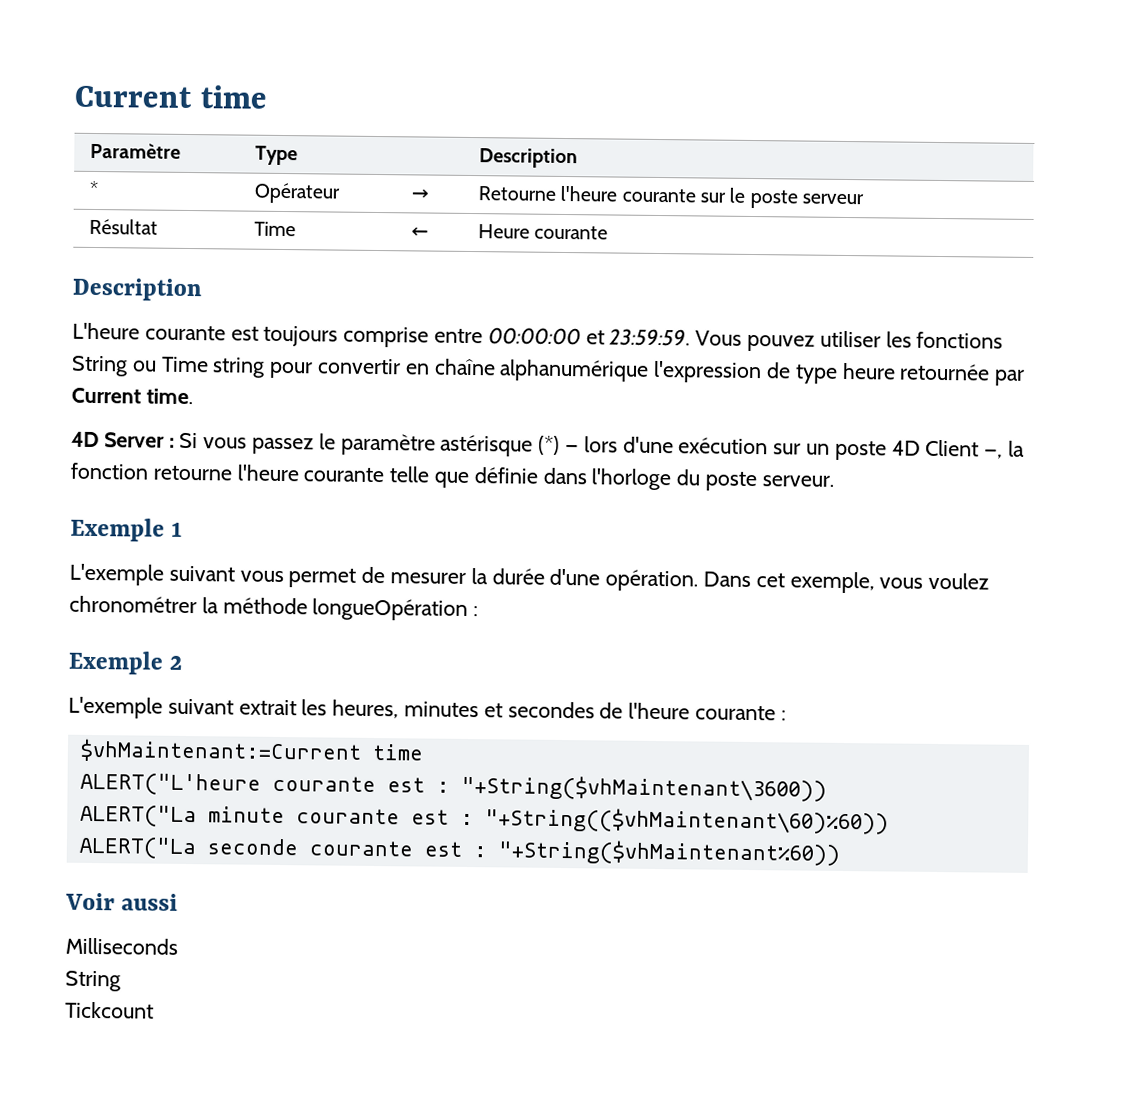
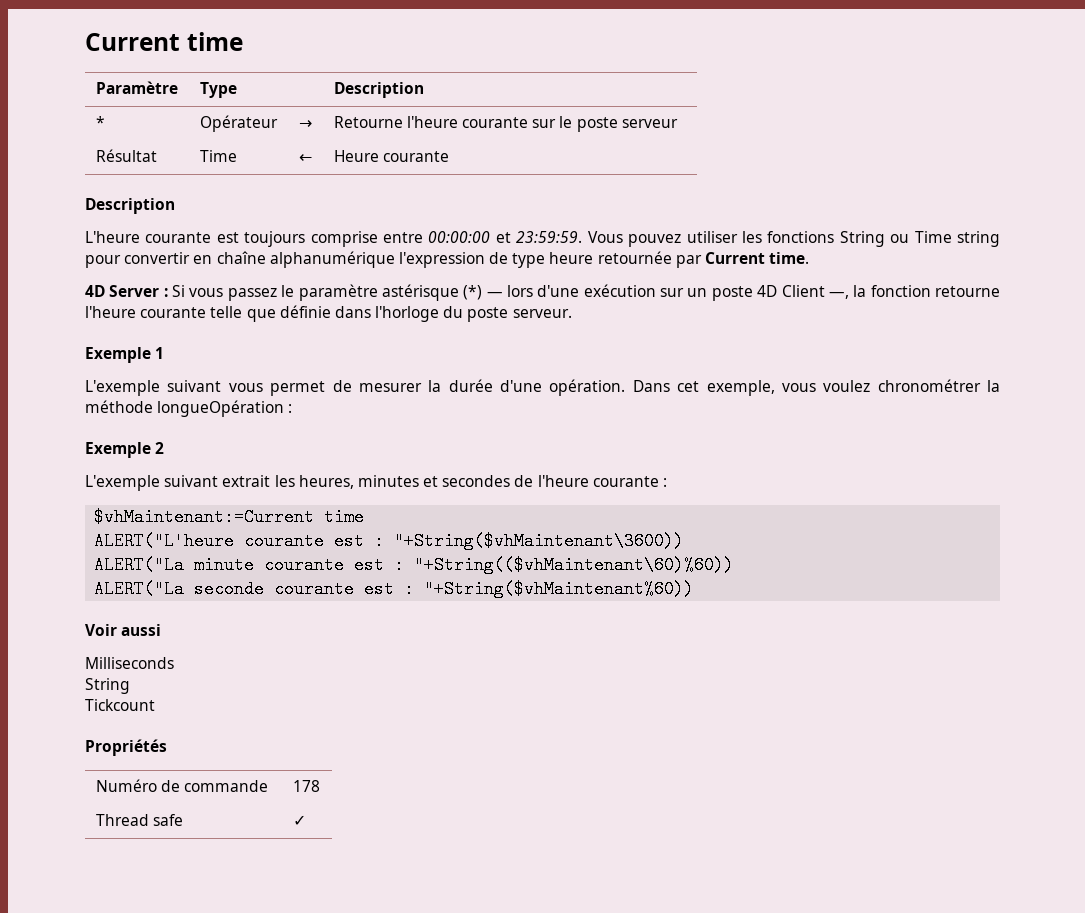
+ Propriétés
+ Numéro de commande | 178
+ Thread safe | ✓

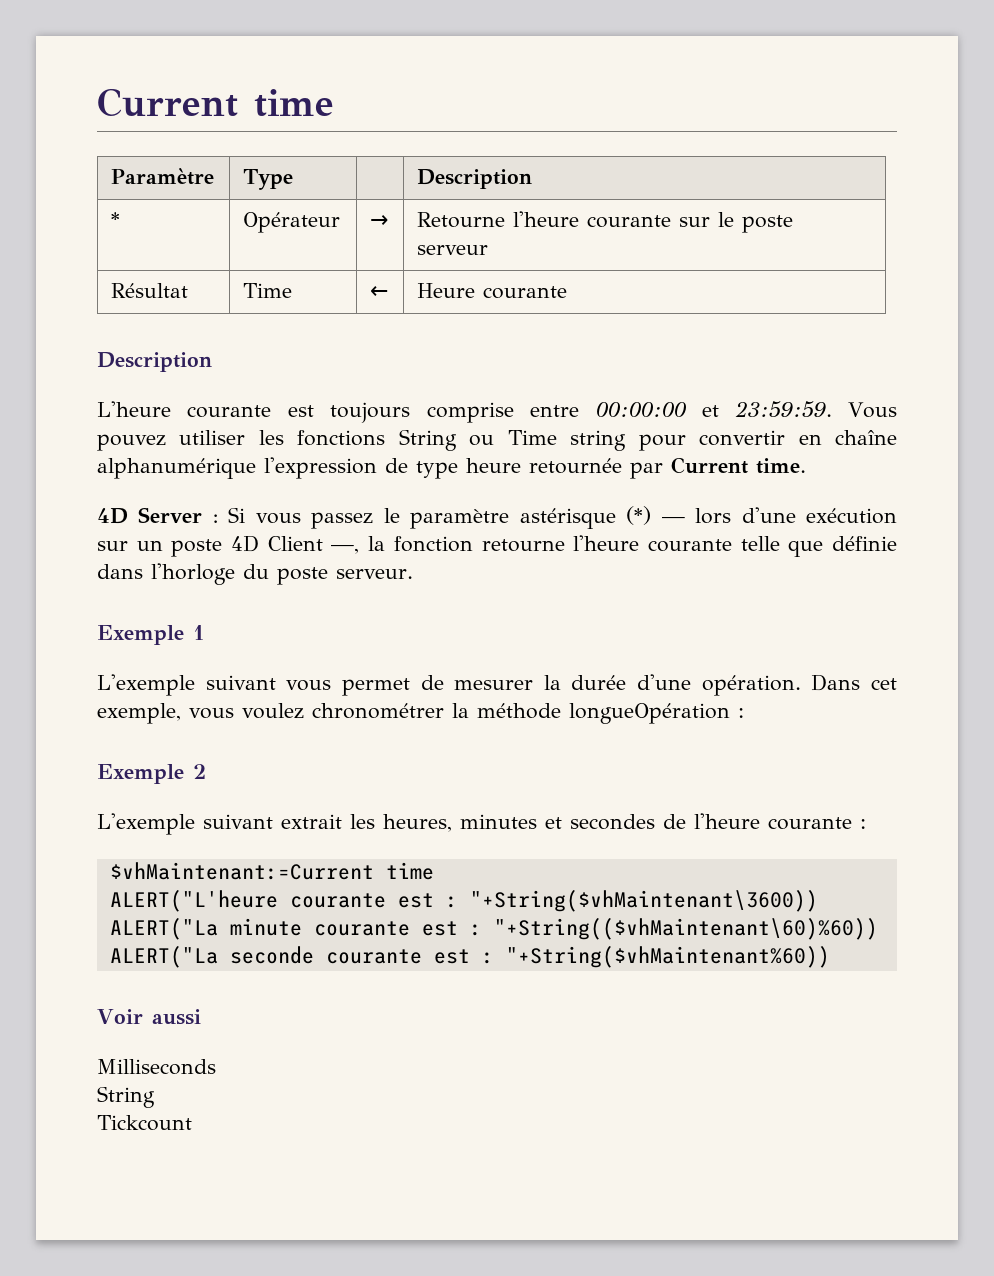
- Propriétés
- Numéro de commande | 178
- Thread safe | ✓

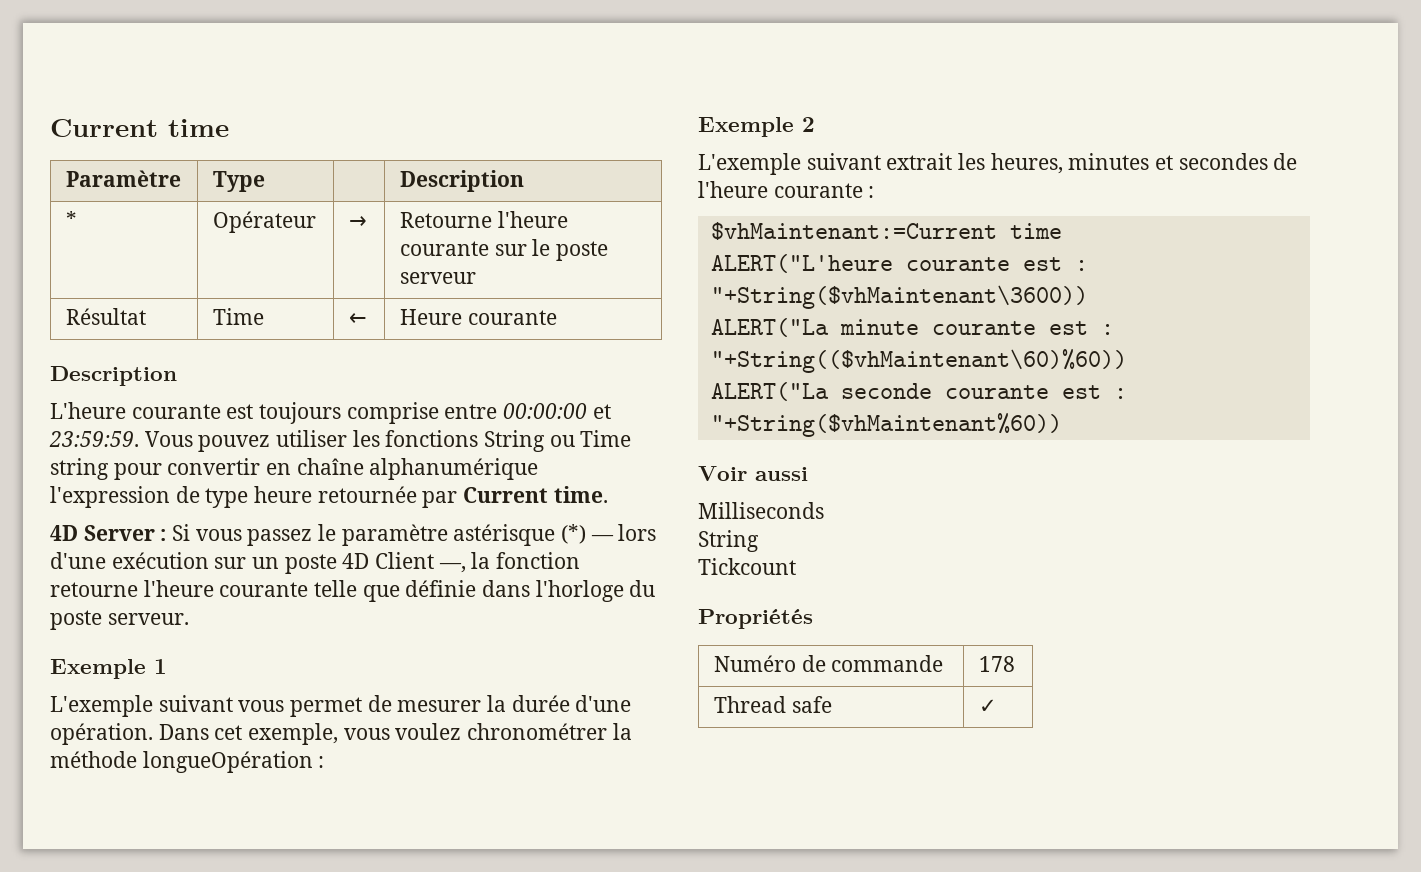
+ Propriétés
+ Numéro de commande | 178
+ Thread safe | ✓

